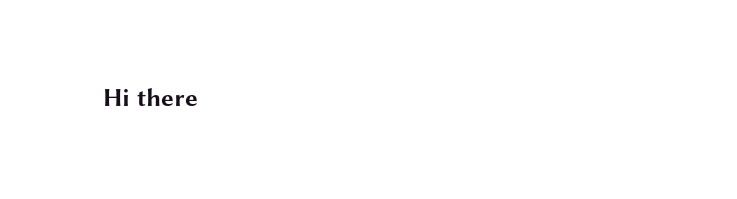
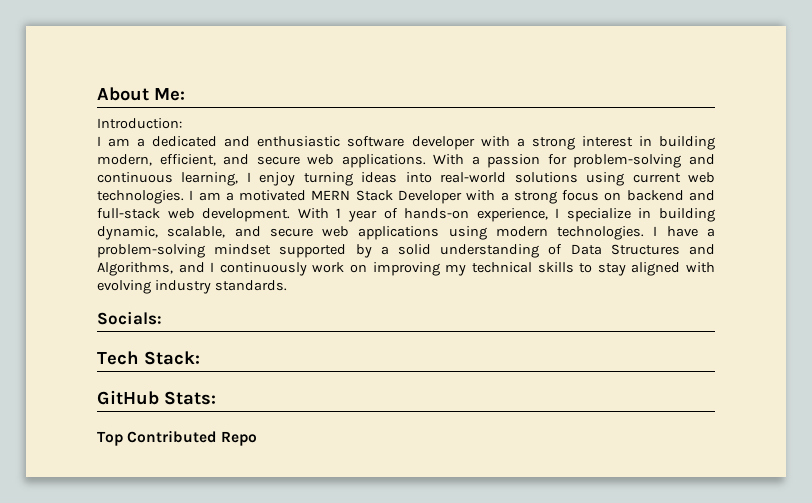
- Hi there
+ About Me:
+ Introduction:
+ I am a dedicated and enthusiastic software developer with a strong interest in building modern, efficient, and secure web applications. With a passion for problem-solving and continuous learning, I enjoy turning ideas into real-world solutions using current web technologies. I am a motivated MERN Stack Developer with a strong focus on backend and full-stack web development. With 1 year of hands-on experience, I specialize in building dynamic, scalable, and secure web applications using modern technologies. I have a problem-solving mindset supported by a solid understanding of Data Structures and Algorithms, and I continuously work on improving my technical skills to stay aligned with evolving industry standards.
+ Socials:
+ Tech Stack:
+ GitHub Stats:
+ Top Contributed Repo

